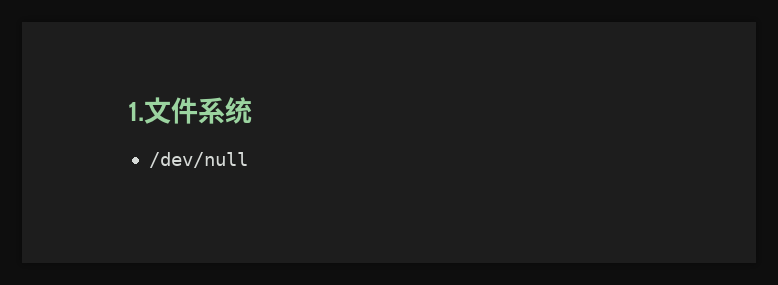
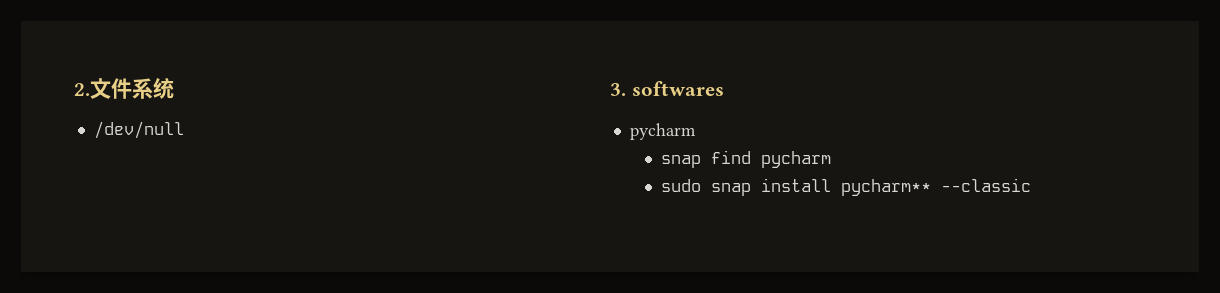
- 1.文件系统
+ 2.文件系统
+ 3. softwares
+ pycharm
+ snap find pycharm
+ sudo snap install pycharm** --classic

